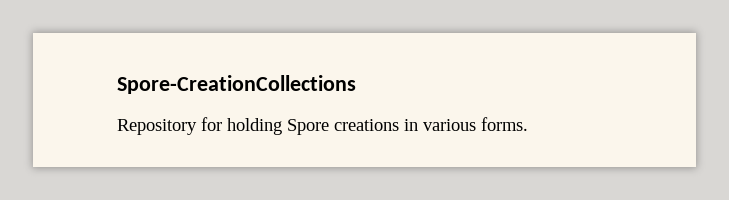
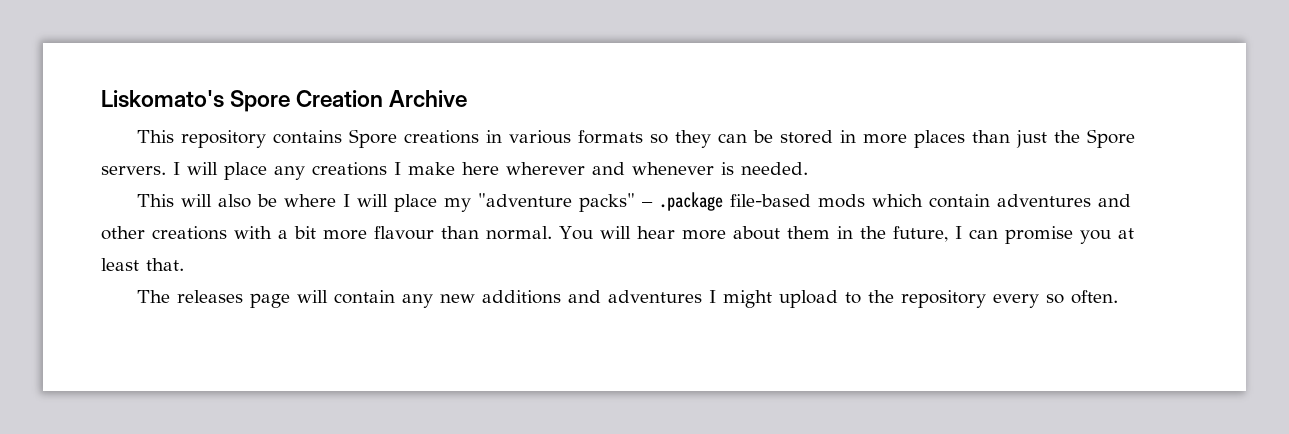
- Spore-CreationCollections
- Repository for holding Spore creations in various forms.
+ Liskomato's Spore Creation Archive
+ This repository contains Spore creations in various formats so they can be stored in more places than just the Spore servers. I will place any creations I make here wherever and whenever is needed.
+ This will also be where I will place my "adventure packs" – .package file-based mods which contain adventures and other creations with a bit more flavour than normal. You will hear more about them in the future, I can promise you at least that.
+ The releases page will contain any new additions and adventures I might upload to the repository every so often.

